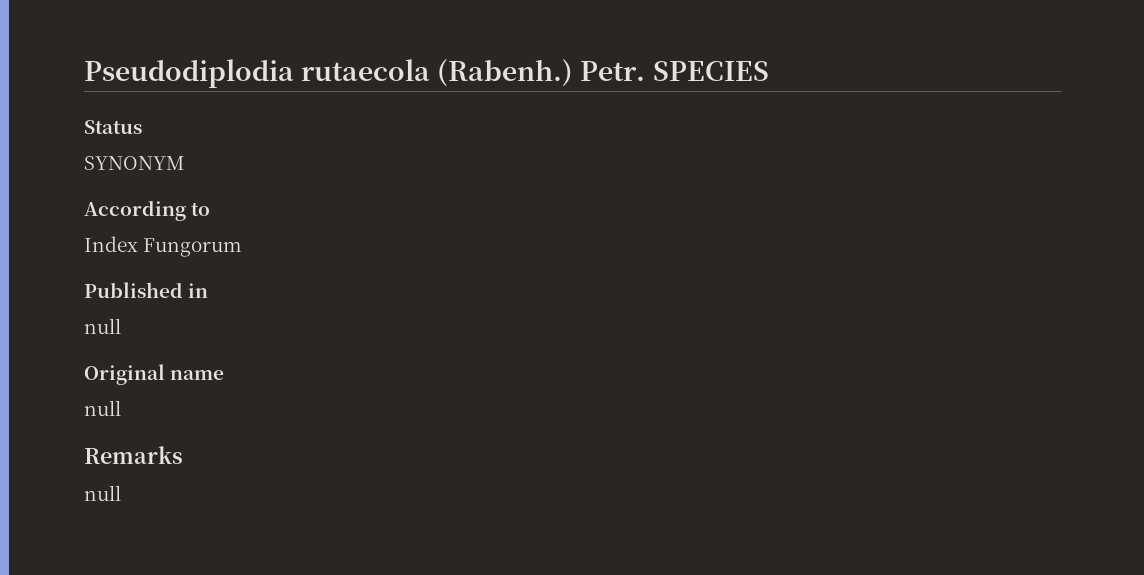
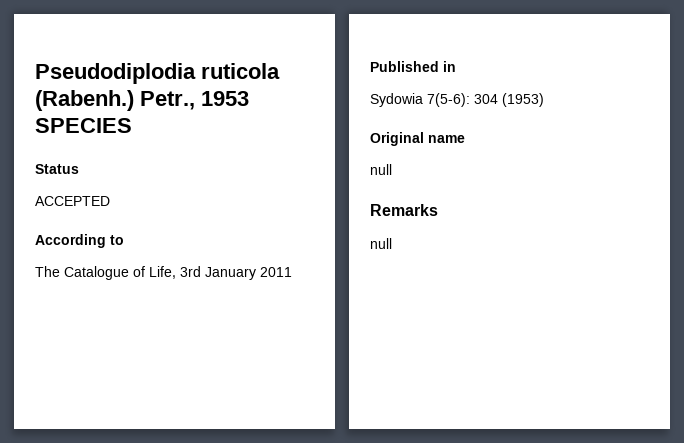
- Pseudodiplodia rutaecola (Rabenh.) Petr. SPECIES
+ Pseudodiplodia ruticola (Rabenh.) Petr., 1953 SPECIES
- SYNONYM
+ ACCEPTED
- Index Fungorum
+ The Catalogue of Life, 3rd January 2011
  Published in
- null
+ Sydowia 7(5-6): 304 (1953)

